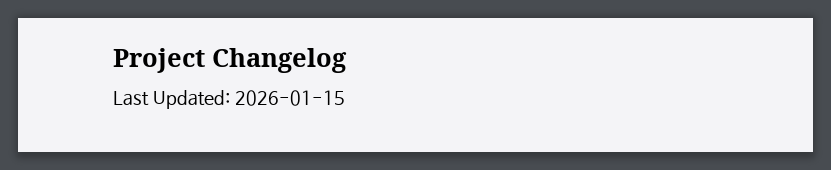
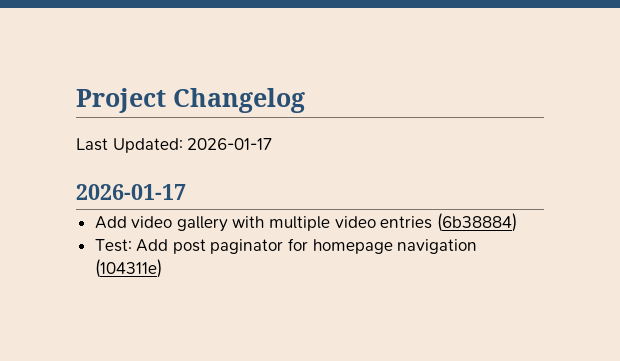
- Last Updated: 2026-01-15
+ Last Updated: 2026-01-17
+ 2026-01-17
+ Add video gallery with multiple video entries (6b38884)
+ Test: Add post paginator for homepage navigation (104311e)

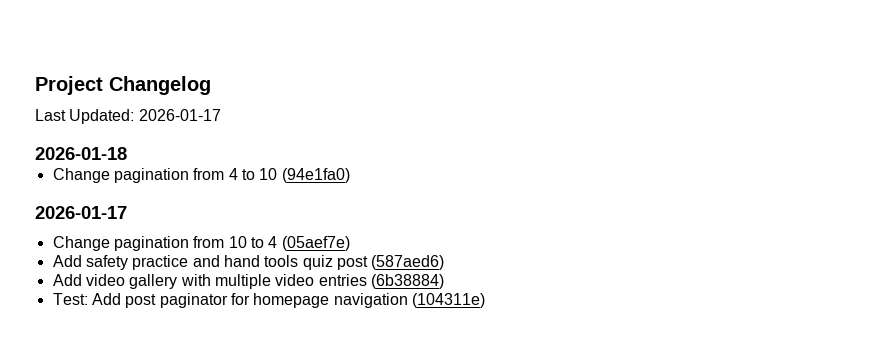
  Last Updated: 2026-01-17
+ 2026-01-18
+ Change pagination from 4 to 10 (94e1fa0)
  2026-01-17
+ Change pagination from 10 to 4 (05aef7e)
+ Add safety practice and hand tools quiz post (587aed6)

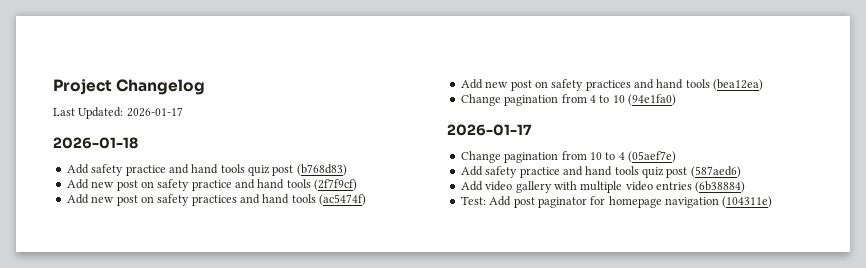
+ Add safety practice and hand tools quiz post (b768d83)
+ Add new post on safety practice and hand tools (2f7f9cf)
+ Add new post on safety practices and hand tools (ac5474f)
+ Add new post on safety practices and hand tools (bea12ea)

